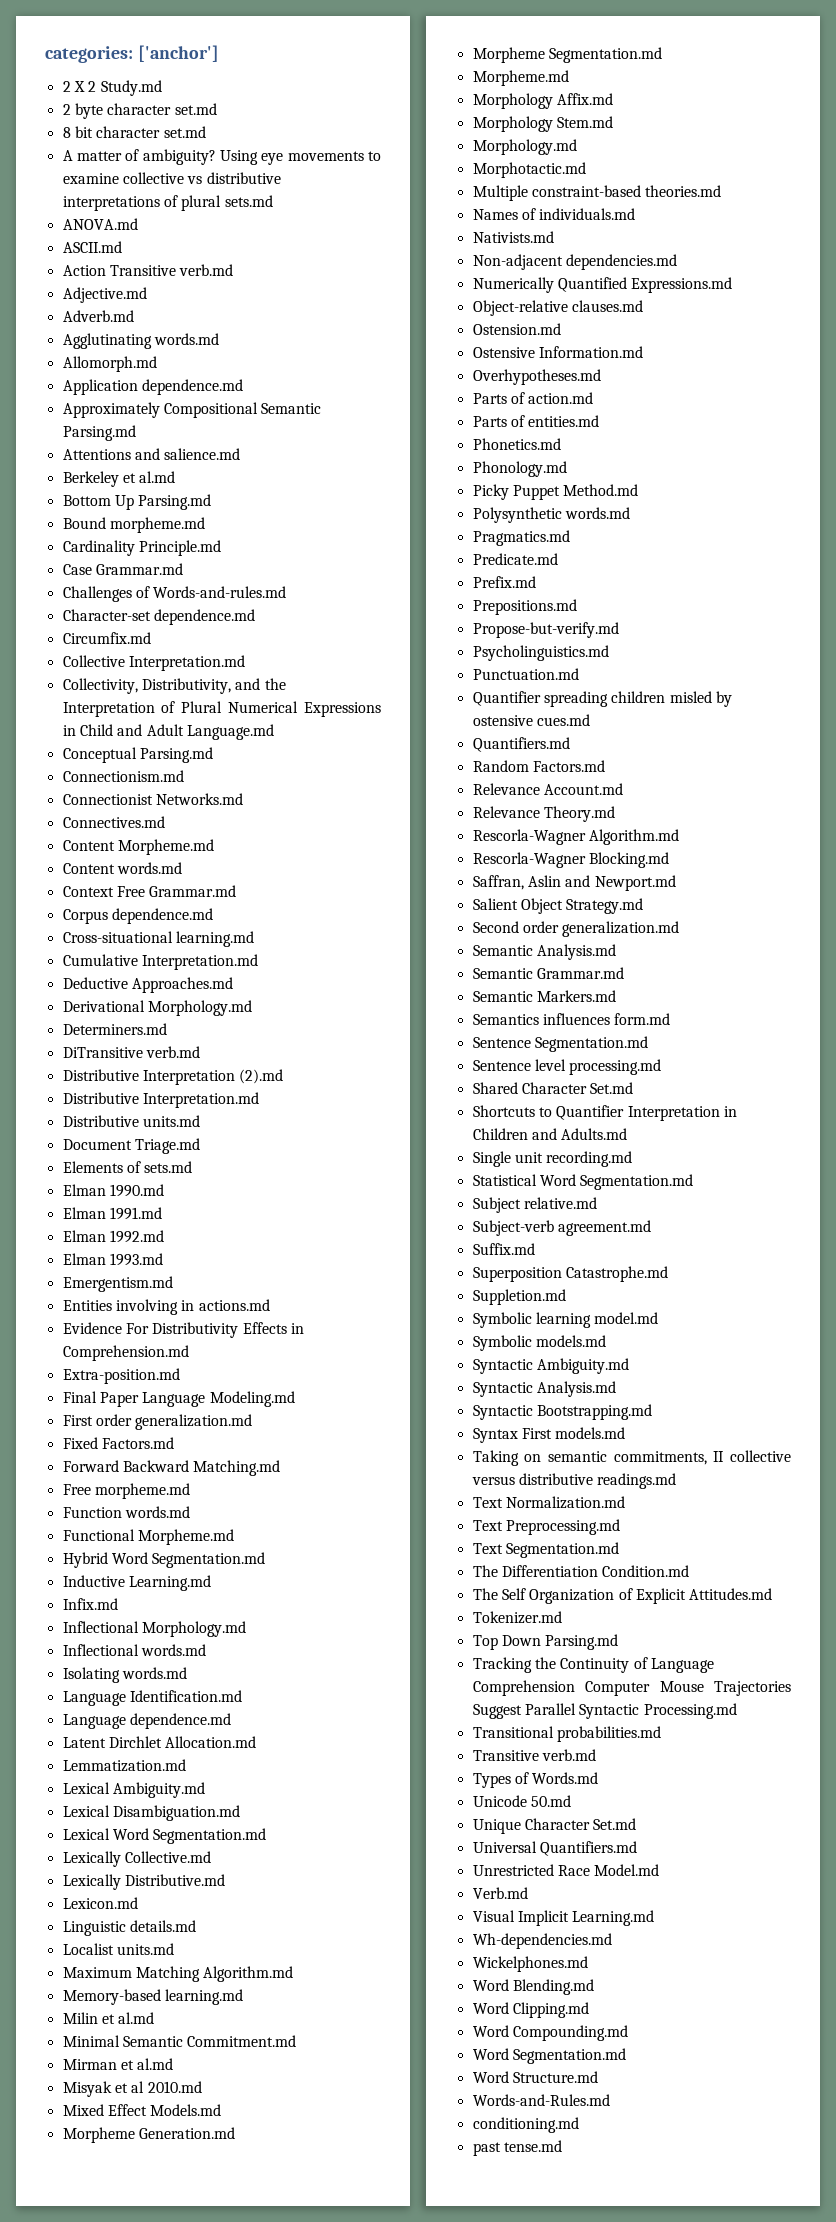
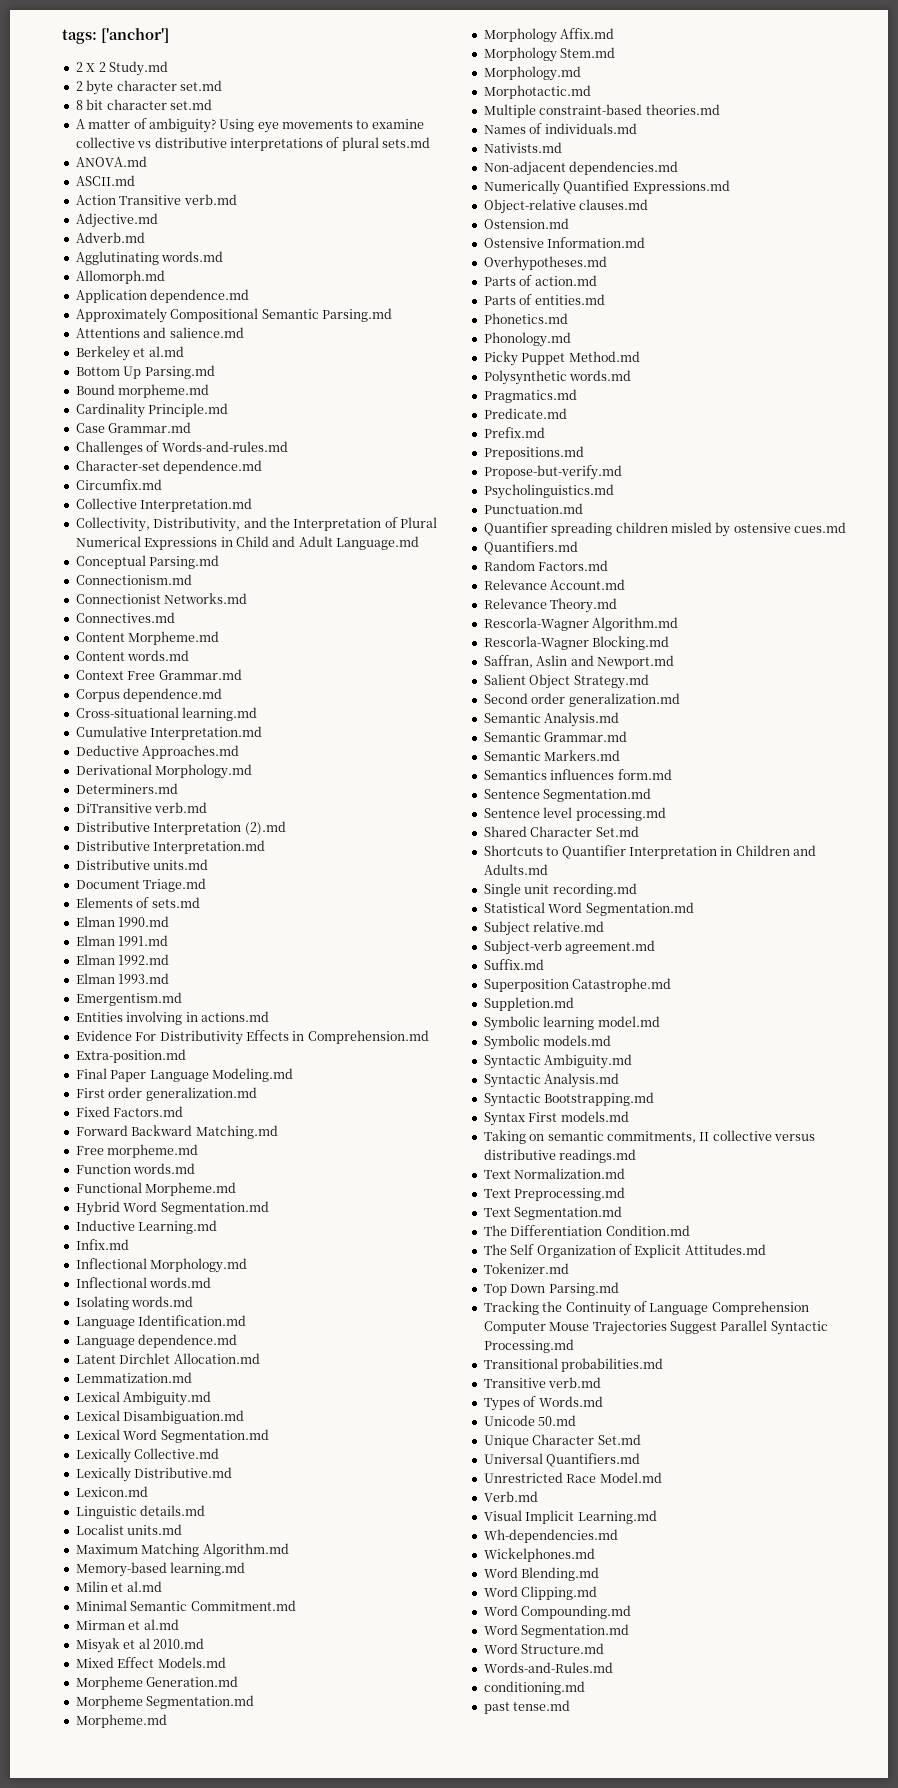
- categories: ['anchor']
+ tags: ['anchor']

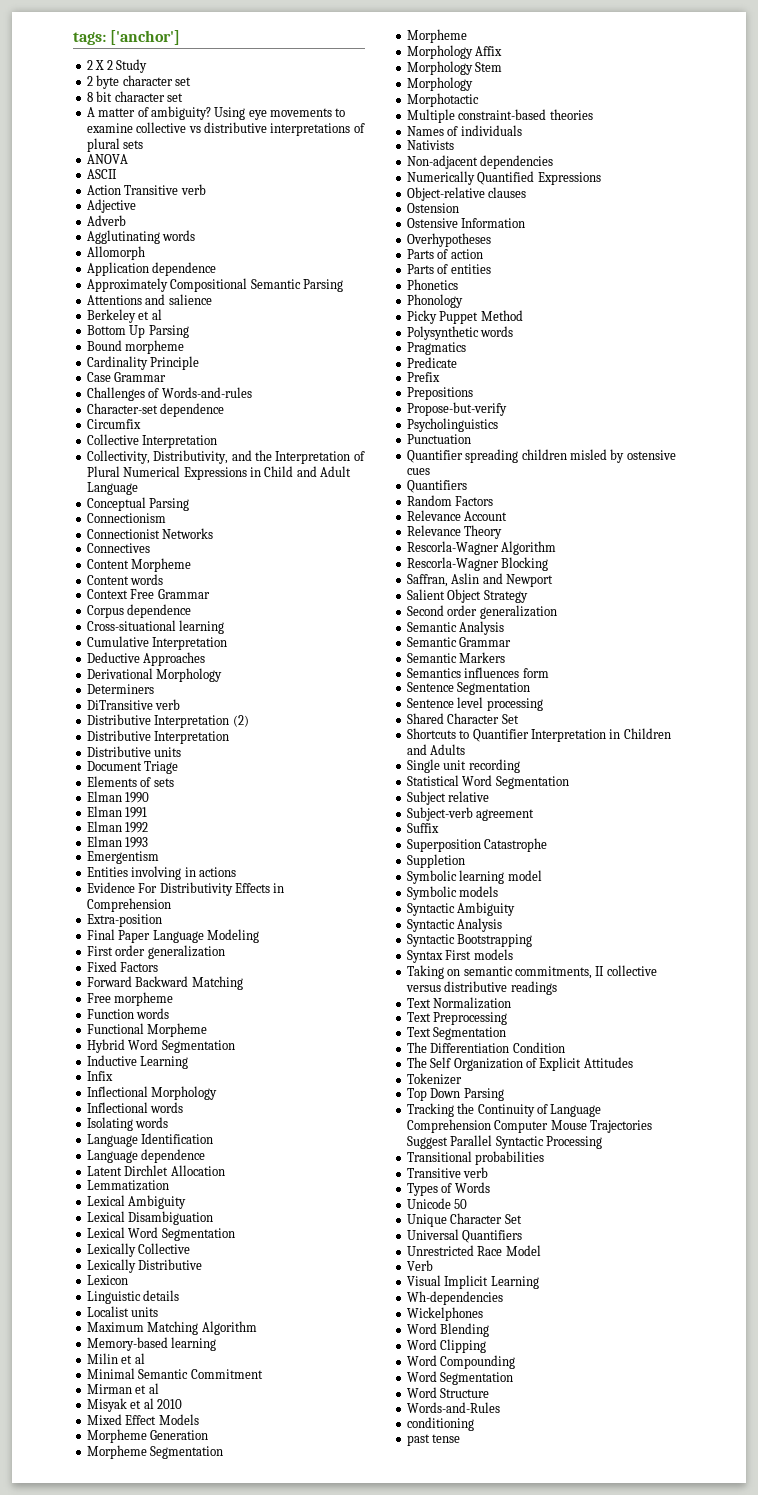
- 2 X 2 Study.md
+ 2 X 2 Study
- 2 byte character set.md
+ 2 byte character set
- 8 bit character set.md
+ 8 bit character set
- Using eye movements to examine collective vs distributive interpretations of plural sets.md
- ANOVA.md
- ASCII.md
+ Using eye movements to examine collective vs distributive interpretations of plural sets
+ ANOVA
+ ASCII
- Action Transitive verb.md
- Adjective.md
- Adverb.md
+ Action Transitive verb
+ Adjective
+ Adverb
- Agglutinating words.md
- Allomorph.md
+ Agglutinating words
+ Allomorph
- Application dependence.md
+ Application dependence
- Approximately Compositional Semantic Parsing.md
+ Approximately Compositional Semantic Parsing
- Attentions and salience.md
+ Attentions and salience
- Berkeley et al.md
+ Berkeley et al
- Bottom Up Parsing.md
+ Bottom Up Parsing
- Bound morpheme.md
+ Bound morpheme
- Cardinality Principle.md
+ Cardinality Principle
- Case Grammar.md
+ Case Grammar
- Challenges of Words-and-rules.md
+ Challenges of Words-and-rules
- Character-set dependence.md
- Circumfix.md
- Collective Interpretation.md
+ Character-set dependence
+ Circumfix
+ Collective Interpretation
- Collectivity, Distributivity, and the Interpretation of Plural Numerical Expressions in Child and Adult Language.md
+ Collectivity, Distributivity, and the Interpretation of Plural Numerical Expressions in Child and Adult Language
- Conceptual Parsing.md
- Connectionism.md
+ Conceptual Parsing
+ Connectionism
- Connectionist Networks.md
- Connectives.md
- Content Morpheme.md
- Content words.md
+ Connectionist Networks
+ Connectives
+ Content Morpheme
+ Content words
- Context Free Grammar.md
+ Context Free Grammar
- Corpus dependence.md
+ Corpus dependence
- Cross-situational learning.md
+ Cross-situational learning
- Cumulative Interpretation.md
+ Cumulative Interpretation
- Deductive Approaches.md
+ Deductive Approaches
- Derivational Morphology.md
- Determiners.md
+ Derivational Morphology
+ Determiners
- DiTransitive verb.md
- Distributive Interpretation (2).md
- Distributive Interpretation.md
- Distributive units.md
+ DiTransitive verb
+ Distributive Interpretation (2)
+ Distributive Interpretation
+ Distributive units
- Document Triage.md
+ Document Triage
- Elements of sets.md
- Elman 1990.md
- Elman 1991.md
- Elman 1992.md
- Elman 1993.md
- Emergentism.md
+ Elements of sets
+ Elman 1990
+ Elman 1991
+ Elman 1992
+ Elman 1993
+ Emergentism
- Entities involving in actions.md
+ Entities involving in actions
- Evidence For Distributivity Effects in Comprehension.md
- Extra-position.md
+ Evidence For Distributivity Effects in Comprehension
+ Extra-position
- Final Paper Language Modeling.md
+ Final Paper Language Modeling
- First order generalization.md
+ First order generalization
- Fixed Factors.md
+ Fixed Factors
- Forward Backward Matching.md
- Free morpheme.md
+ Forward Backward Matching
+ Free morpheme
- Function words.md
+ Function words
- Functional Morpheme.md
+ Functional Morpheme
- Hybrid Word Segmentation.md
+ Hybrid Word Segmentation
- Inductive Learning.md
- Infix.md
- Inflectional Morphology.md
- Inflectional words.md
+ Inductive Learning
+ Infix
+ Inflectional Morphology
+ Inflectional words
- Isolating words.md
- Language Identification.md
- Language dependence.md
+ Isolating words
+ Language Identification
+ Language dependence
- Latent Dirchlet Allocation.md
- Lemmatization.md
- Lexical Ambiguity.md
- Lexical Disambiguation.md
+ Latent Dirchlet Allocation
+ Lemmatization
+ Lexical Ambiguity
+ Lexical Disambiguation
- Lexical Word Segmentation.md
- Lexically Collective.md
- Lexically Distributive.md
- Lexicon.md
+ Lexical Word Segmentation
+ Lexically Collective
+ Lexically Distributive
+ Lexicon
- Linguistic details.md
+ Linguistic details
- Localist units.md
+ Localist units
- Maximum Matching Algorithm.md
+ Maximum Matching Algorithm
- Memory-based learning.md
+ Memory-based learning
- Milin et al.md
+ Milin et al
- Minimal Semantic Commitment.md
+ Minimal Semantic Commitment
- Mirman et al.md
+ Mirman et al
- Misyak et al 2010.md
+ Misyak et al 2010
- Mixed Effect Models.md
- Morpheme Generation.md
- Morpheme Segmentation.md
- Morpheme.md
- Morphology Affix.md
- Morphology Stem.md
- Morphology.md
- Morphotactic.md
+ Mixed Effect Models
+ Morpheme Generation
+ Morpheme Segmentation
+ Morpheme
+ Morphology Affix
+ Morphology Stem
+ Morphology
+ Morphotactic
- Multiple constraint-based theories.md
+ Multiple constraint-based theories
- Names of individuals.md
- Nativists.md
+ Names of individuals
+ Nativists
- Non-adjacent dependencies.md
+ Non-adjacent dependencies
- Numerically Quantified Expressions.md
+ Numerically Quantified Expressions
- Object-relative clauses.md
- Ostension.md
+ Object-relative clauses
+ Ostension
- Ostensive Information.md
- Overhypotheses.md
- Parts of action.md
- Parts of entities.md
- Phonetics.md
- Phonology.md
+ Ostensive Information
+ Overhypotheses
+ Parts of action
+ Parts of entities
+ Phonetics
+ Phonology
- Picky Puppet Method.md
+ Picky Puppet Method
- Polysynthetic words.md
- Pragmatics.md
- Predicate.md
- Prefix.md
- Prepositions.md
- Propose-but-verify.md
- Psycholinguistics.md
- Punctuation.md
+ Polysynthetic words
+ Pragmatics
+ Predicate
+ Prefix
+ Prepositions
+ Propose-but-verify
+ Psycholinguistics
+ Punctuation
- Quantifier spreading children misled by ostensive cues.md
- Quantifiers.md
+ Quantifier spreading children misled by ostensive cues
+ Quantifiers
- Random Factors.md
- Relevance Account.md
- Relevance Theory.md
- Rescorla-Wagner Algorithm.md
- Rescorla-Wagner Blocking.md
+ Random Factors
+ Relevance Account
+ Relevance Theory
+ Rescorla-Wagner Algorithm
+ Rescorla-Wagner Blocking
- Saffran, Aslin and Newport.md
+ Saffran, Aslin and Newport
- Salient Object Strategy.md
+ Salient Object Strategy
- Second order generalization.md
- Semantic Analysis.md
- Semantic Grammar.md
- Semantic Markers.md
+ Second order generalization
+ Semantic Analysis
+ Semantic Grammar
+ Semantic Markers
- Semantics influences form.md
- Sentence Segmentation.md
+ Semantics influences form
+ Sentence Segmentation
- Sentence level processing.md
+ Sentence level processing
- Shared Character Set.md
+ Shared Character Set
- Shortcuts to Quantifier Interpretation in Children and Adults.md
+ Shortcuts to Quantifier Interpretation in Children and Adults
- Single unit recording.md
+ Single unit recording
- Statistical Word Segmentation.md
+ Statistical Word Segmentation
- Subject relative.md
+ Subject relative
- Subject-verb agreement.md
- Suffix.md
+ Subject-verb agreement
+ Suffix
- Superposition Catastrophe.md
- Suppletion.md
+ Superposition Catastrophe
+ Suppletion
- Symbolic learning model.md
- Symbolic models.md
- Syntactic Ambiguity.md
- Syntactic Analysis.md
- Syntactic Bootstrapping.md
+ Symbolic learning model
+ Symbolic models
+ Syntactic Ambiguity
+ Syntactic Analysis
+ Syntactic Bootstrapping
- Syntax First models.md
+ Syntax First models
- Taking on semantic commitments, II collective versus distributive readings.md
- Text Normalization.md
- Text Preprocessing.md
- Text Segmentation.md
+ Taking on semantic commitments, II collective versus distributive readings
+ Text Normalization
+ Text Preprocessing
+ Text Segmentation
- The Differentiation Condition.md
+ The Differentiation Condition
- The Self Organization of Explicit Attitudes.md
- Tokenizer.md
+ The Self Organization of Explicit Attitudes
+ Tokenizer
- Top Down Parsing.md
+ Top Down Parsing
- Tracking the Continuity of Language Comprehension Computer Mouse Trajectories Suggest Parallel Syntactic Processing.md
+ Tracking the Continuity of Language Comprehension Computer Mouse Trajectories Suggest Parallel Syntactic Processing
- Transitional probabilities.md
- Transitive verb.md
+ Transitional probabilities
+ Transitive verb
- Types of Words.md
+ Types of Words
- Unicode 50.md
+ Unicode 50
- Unique Character Set.md
+ Unique Character Set
- Universal Quantifiers.md
+ Universal Quantifiers
- Unrestricted Race Model.md
- Verb.md
+ Unrestricted Race Model
+ Verb
- Visual Implicit Learning.md
- Wh-dependencies.md
- Wickelphones.md
- Word Blending.md
- Word Clipping.md
- Word Compounding.md
- Word Segmentation.md
- Word Structure.md
- Words-and-Rules.md
- conditioning.md
+ Visual Implicit Learning
+ Wh-dependencies
+ Wickelphones
+ Word Blending
+ Word Clipping
+ Word Compounding
+ Word Segmentation
+ Word Structure
+ Words-and-Rules
+ conditioning
- past tense.md
+ past tense

